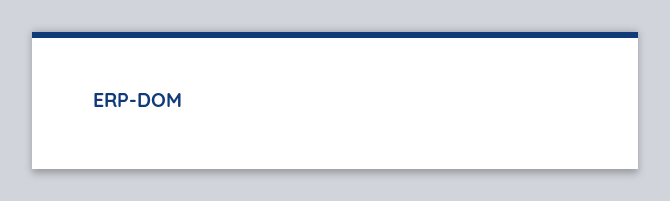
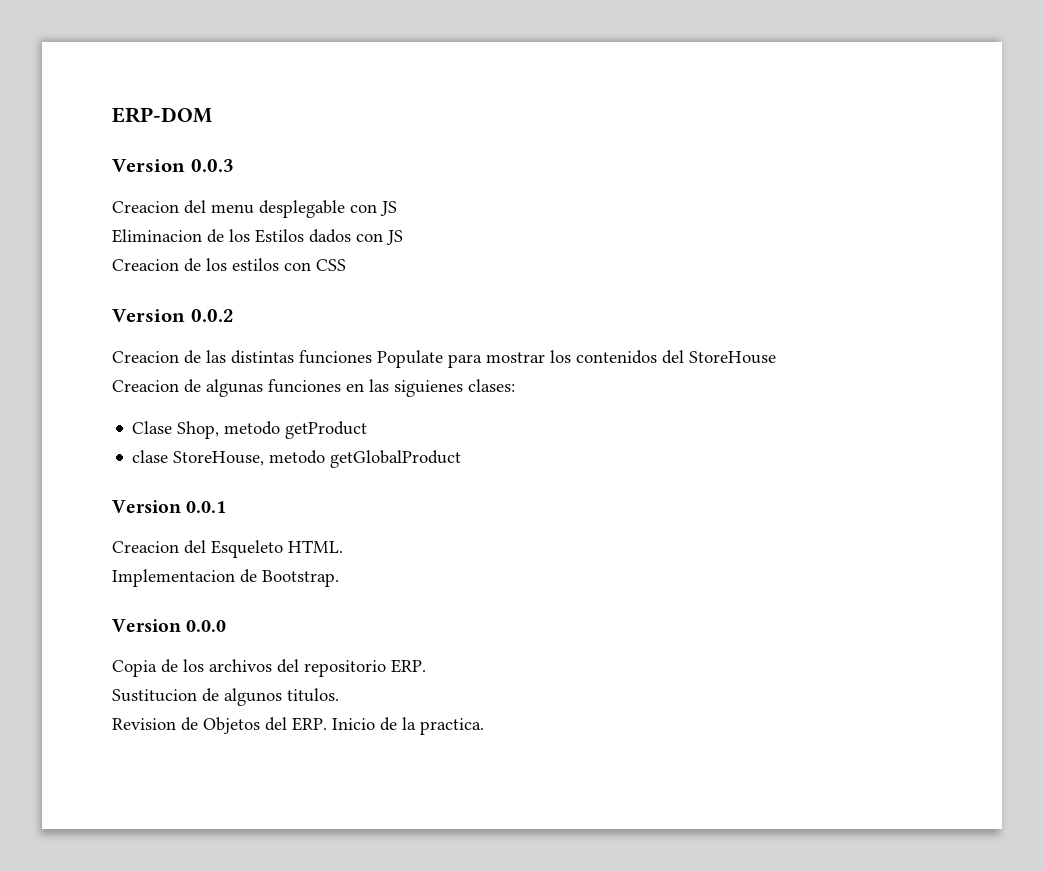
+ Version 0.0.3
+ Creacion del menu desplegable con JS
+ Eliminacion de los Estilos dados con JS
+ Creacion de los estilos con CSS
+ Version 0.0.2
+ Creacion de las distintas funciones Populate para mostrar los contenidos del StoreHouse
+ Creacion de algunas funciones en las siguienes clases:
+ Clase Shop, metodo getProduct
+ clase StoreHouse, metodo getGlobalProduct
+ Version 0.0.1
+ Creacion del Esqueleto HTML.
+ Implementacion de Bootstrap.
+ Version 0.0.0
+ Copia de los archivos del repositorio ERP.
+ Sustitucion de algunos titulos.
+ Revision de Objetos del ERP. Inicio de la practica.

